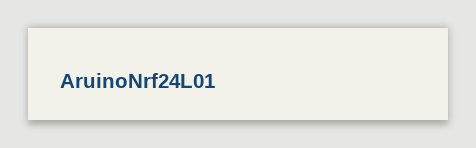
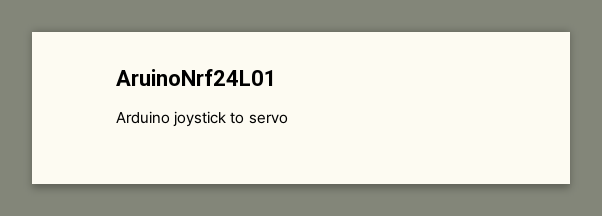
+ Arduino joystick to servo

